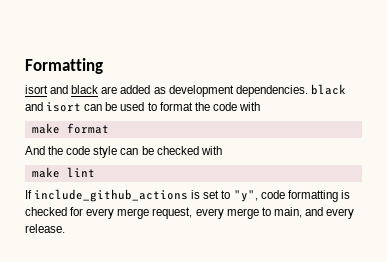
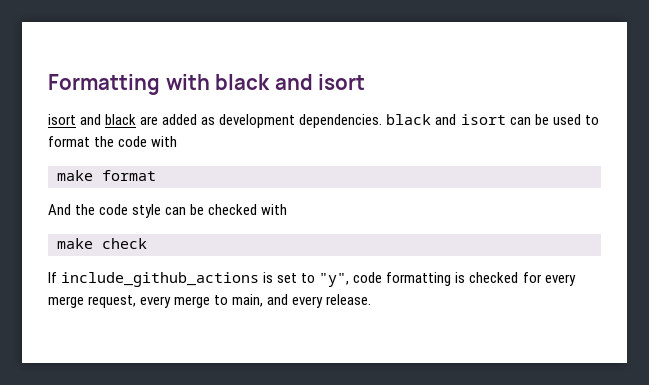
- Formatting
+ Formatting with black and isort
- make lint
+ make check

